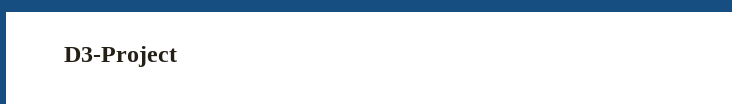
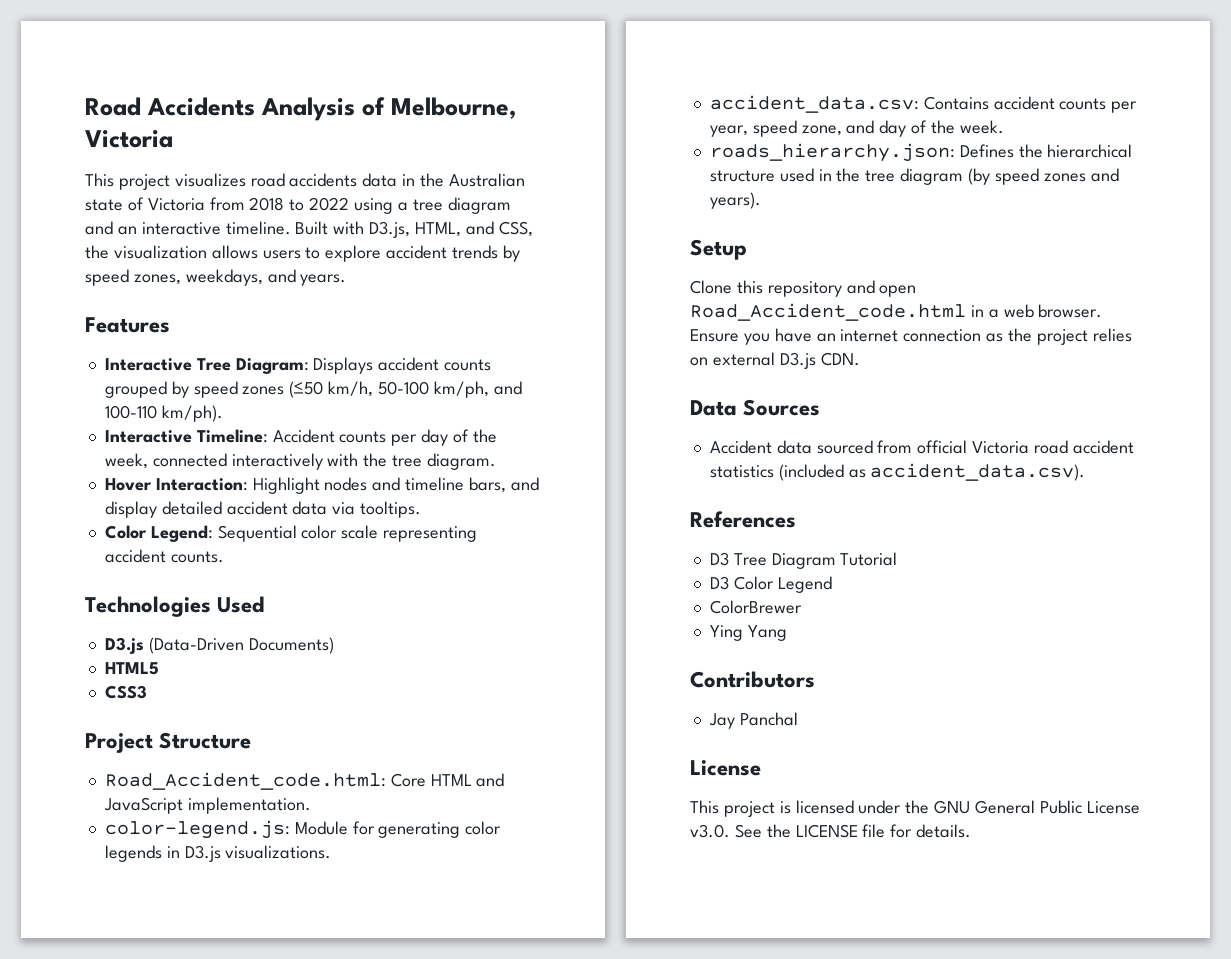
- D3-Project
+ Road Accidents Analysis of Melbourne, Victoria
+ This project visualizes road accidents data in the Australian state of Victoria from 2018 to 2022 using a tree diagram and an interactive timeline. Built with D3.js, HTML, and CSS, the visualization allows users to explore accident trends by speed zones, weekdays, and years.
+ Features
+ Interactive Tree Diagram: Displays accident counts grouped by speed zones (≤50 km/h, 50-100 km/ph, and 100-110 km/ph).
+ Interactive Timeline: Accident counts per day of the week, connected interactively with the tree diagram.
+ Hover Interaction: Highlight nodes and timeline bars, and display detailed accident data via tooltips.
+ Color Legend: Sequential color scale representing accident counts.
+ Technologies Used
+ D3.js (Data-Driven Documents)
+ HTML5
+ CSS3
+ Project Structure
+ Road_Accident_code.html: Core HTML and JavaScript implementation.
+ color-legend.js: Module for generating color legends in D3.js visualizations.
+ accident_data.csv: Contains accident counts per year, speed zone, and day of the week.
+ roads_hierarchy.json: Defines the hierarchical structure used in the tree diagram (by speed zones and years).
+ Setup
+ Clone this repository and open Road_Accident_code.html in a web browser. Ensure you have an internet connection as the project relies on external D3.js CDN.
+ Data Sources
+ Accident data sourced from official Victoria road accident statistics (included as accident_data.csv).
+ References
+ D3 Tree Diagram Tutorial
+ D3 Color Legend
+ ColorBrewer
+ Ying Yang
+ Contributors
+ Jay Panchal
+ License
+ This project is licensed under the GNU General Public License v3.0. See the LICENSE file for details.

